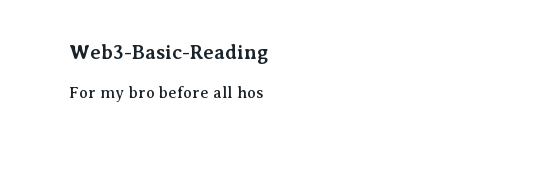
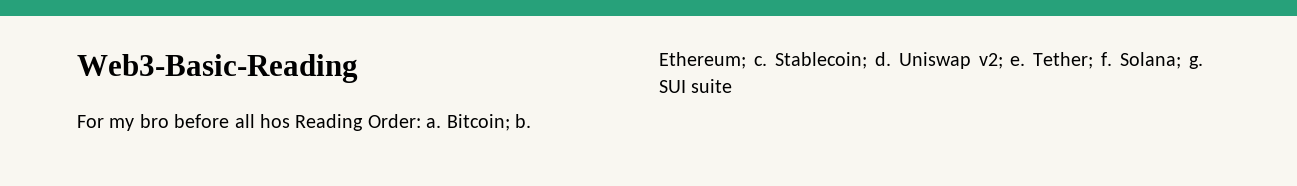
- For my bro before all hos
+ For my bro before all hos Reading Order: a. Bitcoin; b. Ethereum; c. Stablecoin; d. Uniswap v2; e. Tether; f. Solana; g. SUI suite

